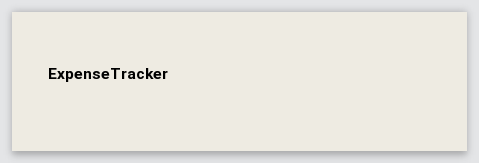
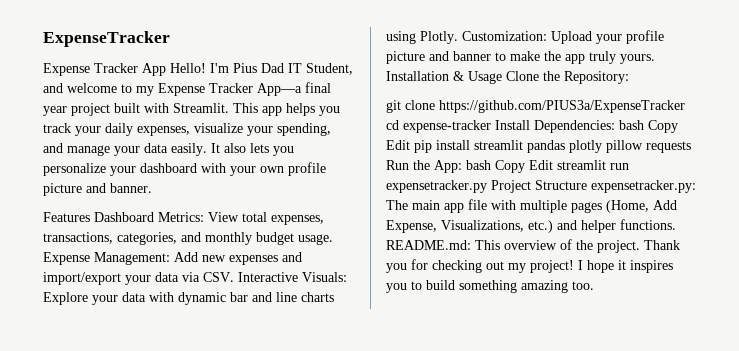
+ Expense Tracker App Hello! I'm Pius Dad IT Student, and welcome to my Expense Tracker App—a final year project built with Streamlit. This app helps you track your daily expenses, visualize your spending, and manage your data easily. It also lets you personalize your dashboard with your own profile picture and banner.
+ Features Dashboard Metrics: View total expenses, transactions, categories, and monthly budget usage. Expense Management: Add new expenses and import/export your data via CSV. Interactive Visuals: Explore your data with dynamic bar and line charts using Plotly. Customization: Upload your profile picture and banner to make the app truly yours. Installation & Usage Clone the Repository:
+ git clone https://github.com/PIUS3a/ExpenseTracker cd expense-tracker Install Dependencies: bash Copy Edit pip install streamlit pandas plotly pillow requests Run the App: bash Copy Edit streamlit run expensetracker.py Project Structure expensetracker.py: The main app file with multiple pages (Home, Add Expense, Visualizations, etc.) and helper functions. README.md: This overview of the project. Thank you for checking out my project! I hope it inspires you to build something amazing too.

